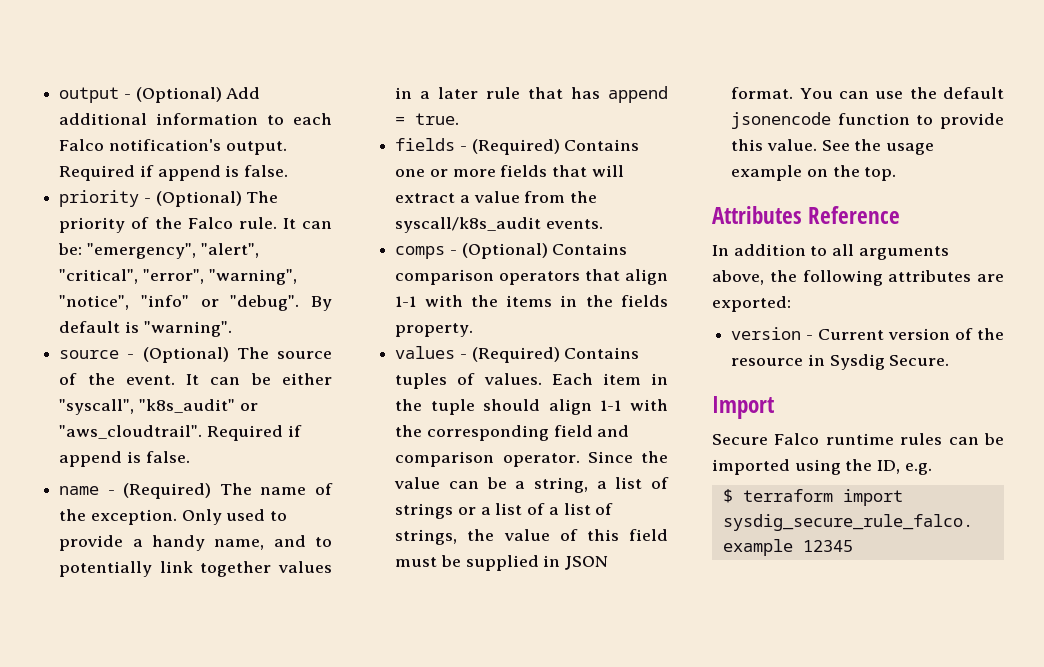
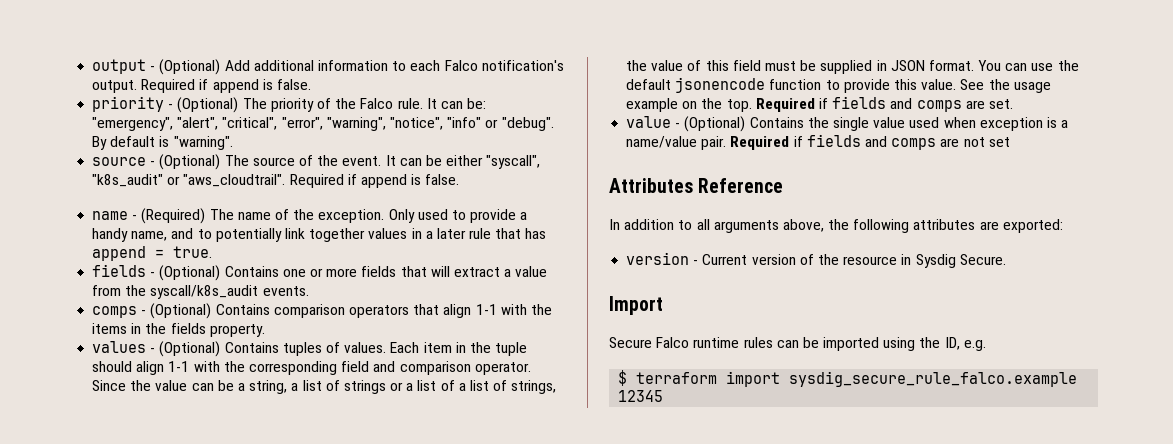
- fields - (Required) Contains one or more fields that will extract a value from the syscall/k8s_audit events.
+ fields - (Optional) Contains one or more fields that will extract a value from the syscall/k8s_audit events.
- values - (Required) Contains tuples of values.
+ values - (Optional) Contains tuples of values.
+ Required if fields and comps are set.
+ value - (Optional) Contains the single value used when exception is a name/value pair. Required if fields and comps are not set

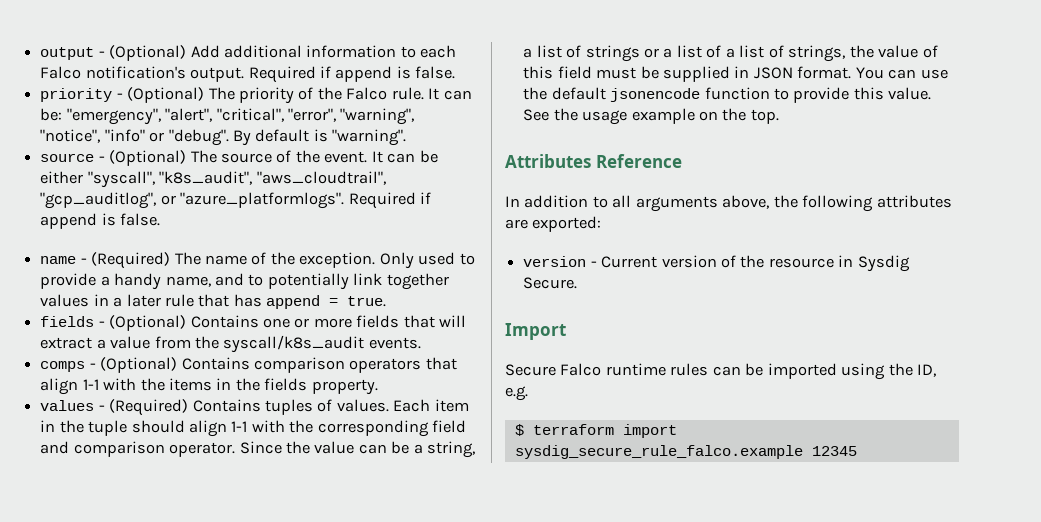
- It can be either "syscall", "k8s_audit" or "aws_cloudtrail".
+ It can be either "syscall", "k8s_audit", "aws_cloudtrail", "gcp_auditlog", or "azure_platformlogs".
- values - (Optional) Contains tuples of values.
+ values - (Required) Contains tuples of values.
- Required if fields and comps are set.
- value - (Optional) Contains the single value used when exception is a name/value pair. Required if fields and comps are not set

